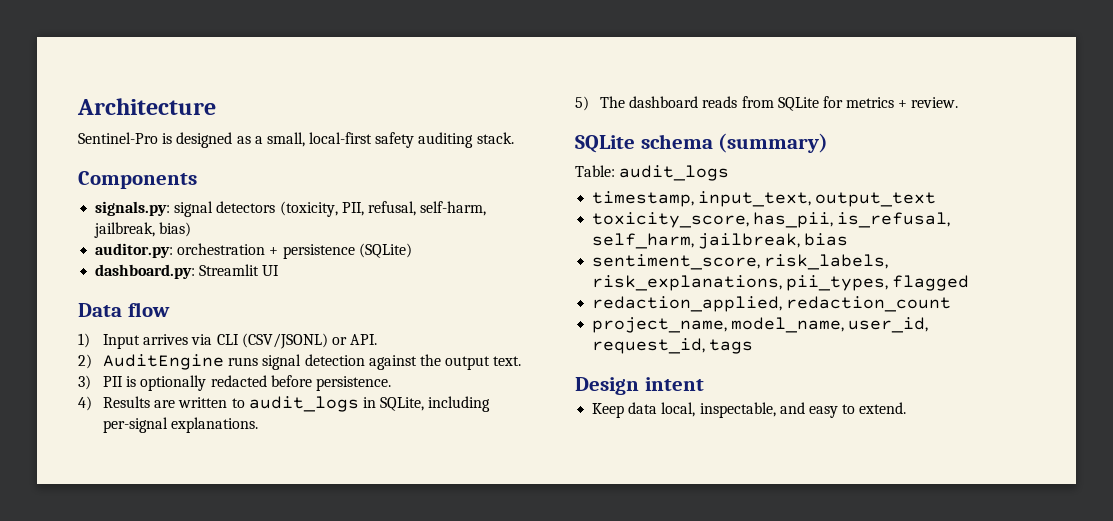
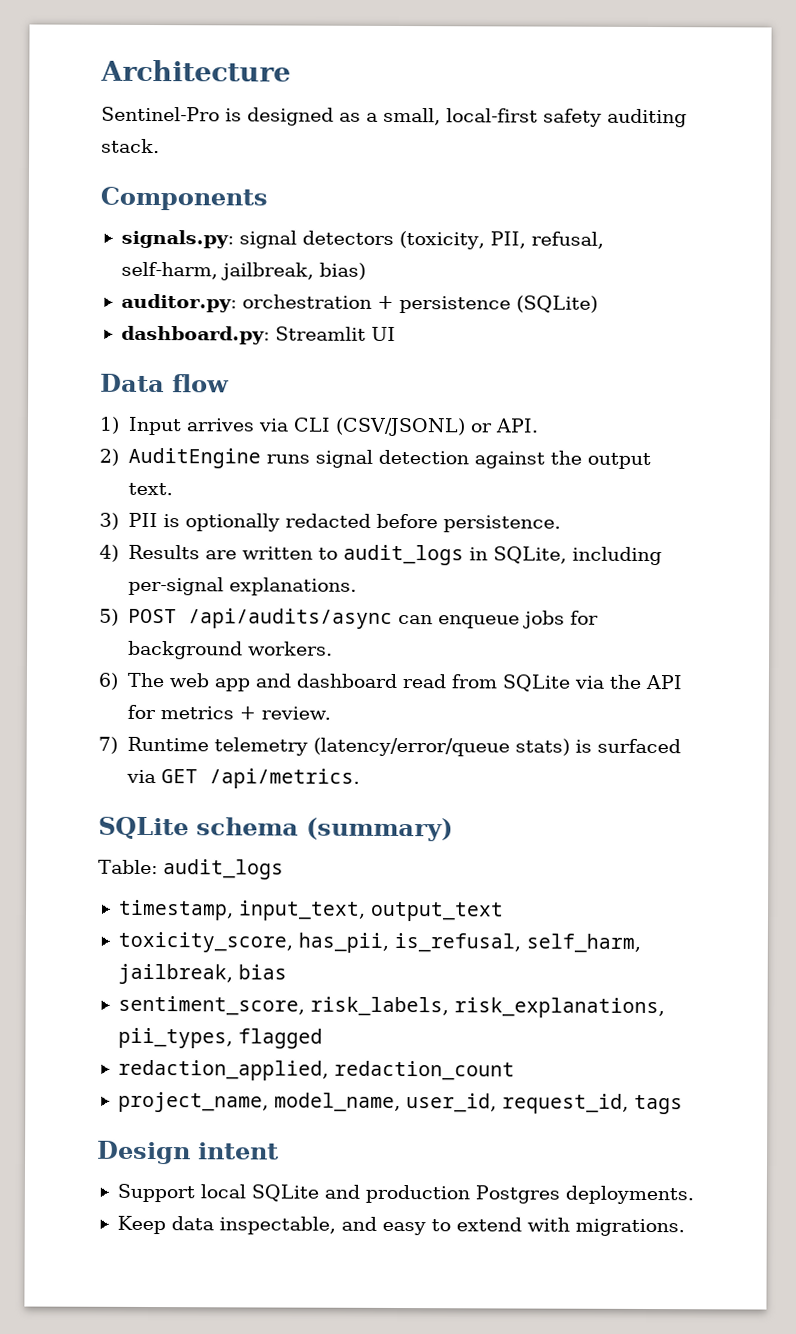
- 5) The dashboard reads from SQLite for metrics + review.
+ 5) POST /api/audits/async can enqueue jobs for background workers.
+ 6) The web app and dashboard read from SQLite via the API for metrics + review.
+ 7) Runtime telemetry (latency/error/queue stats) is surfaced via GET /api/metrics.
+ Support local SQLite and production Postgres deployments.
- Keep data local, inspectable, and easy to extend.
+ Keep data inspectable, and easy to extend with migrations.

